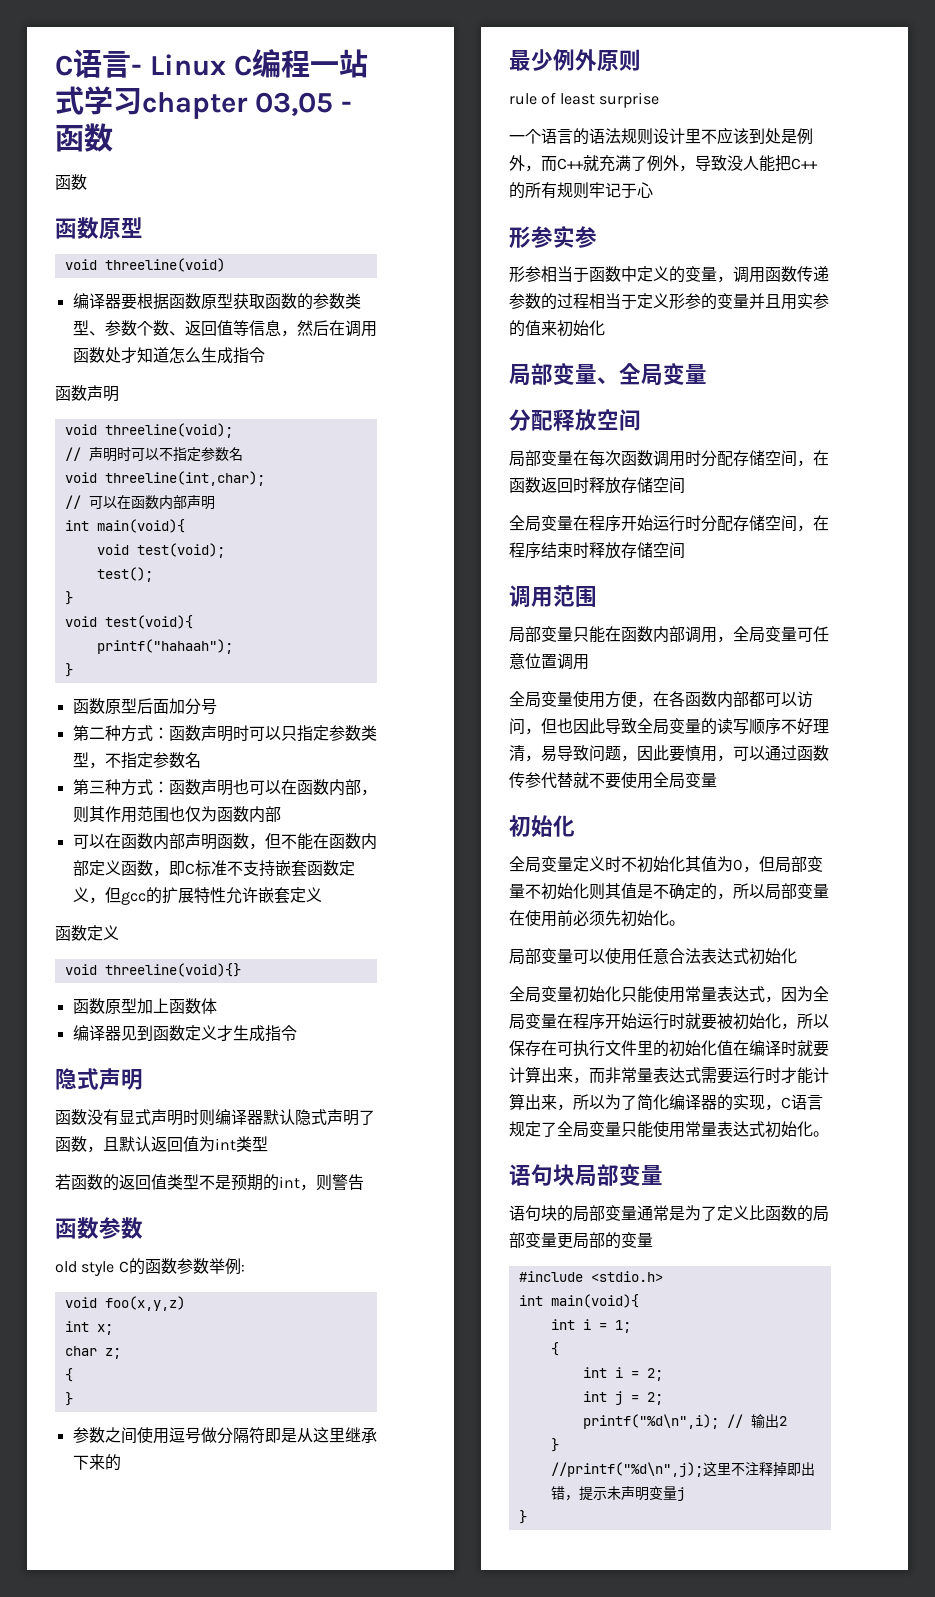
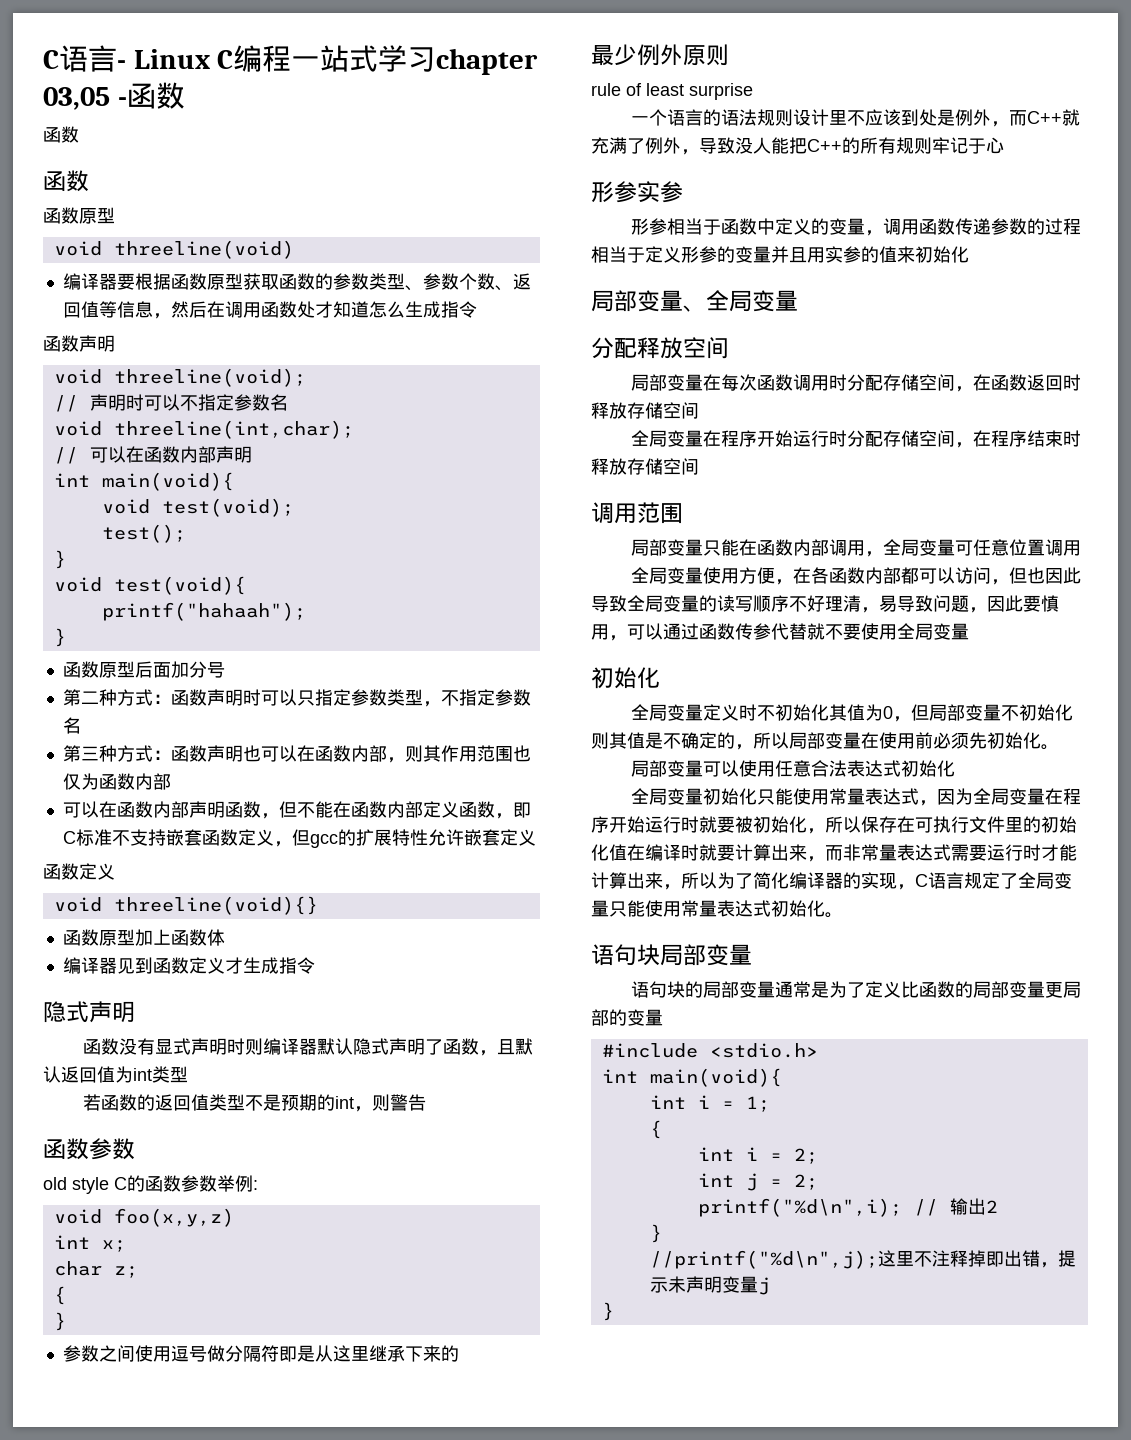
  C语言- Linux C编程一站式学习chapter 03,05 -函数
+ 函数

